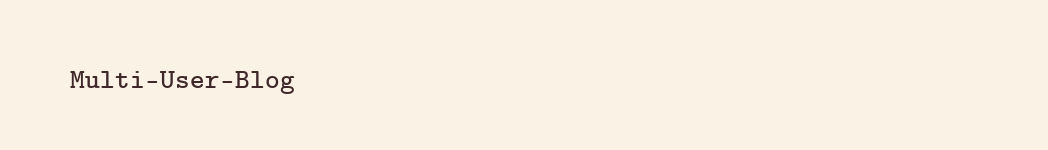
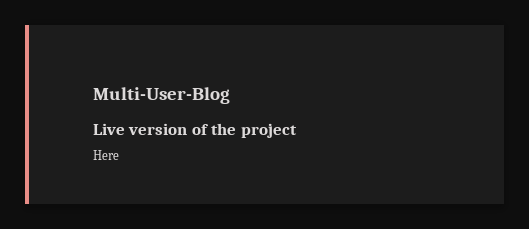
+ Live version of the project
+ Here

